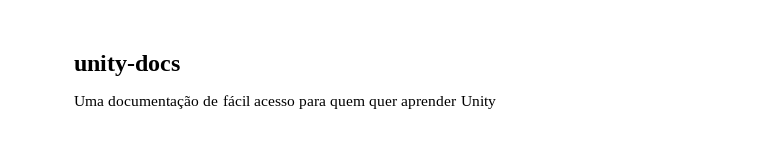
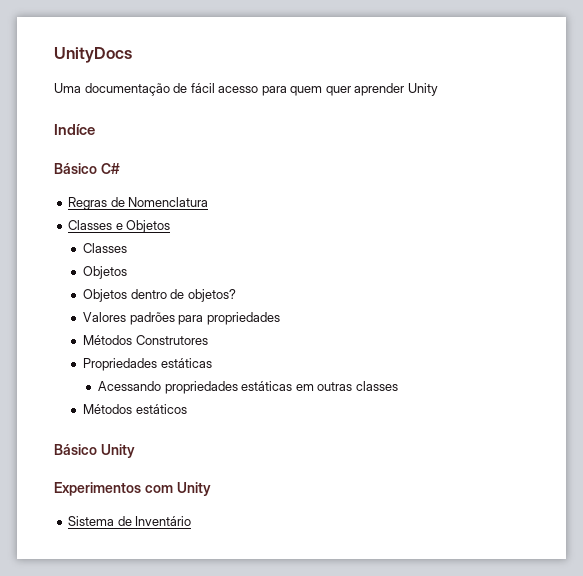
- unity-docs
+ UnityDocs
+ Indíce
+ Básico C#
+ Regras de Nomenclatura
+ Classes e Objetos
+ Classes
+ Objetos
+ Objetos dentro de objetos?
+ Valores padrões para propriedades
+ Métodos Construtores
+ Propriedades estáticas
+ Acessando propriedades estáticas em outras classes
+ Métodos estáticos
+ Básico Unity
+ Experimentos com Unity
+ Sistema de Inventário

